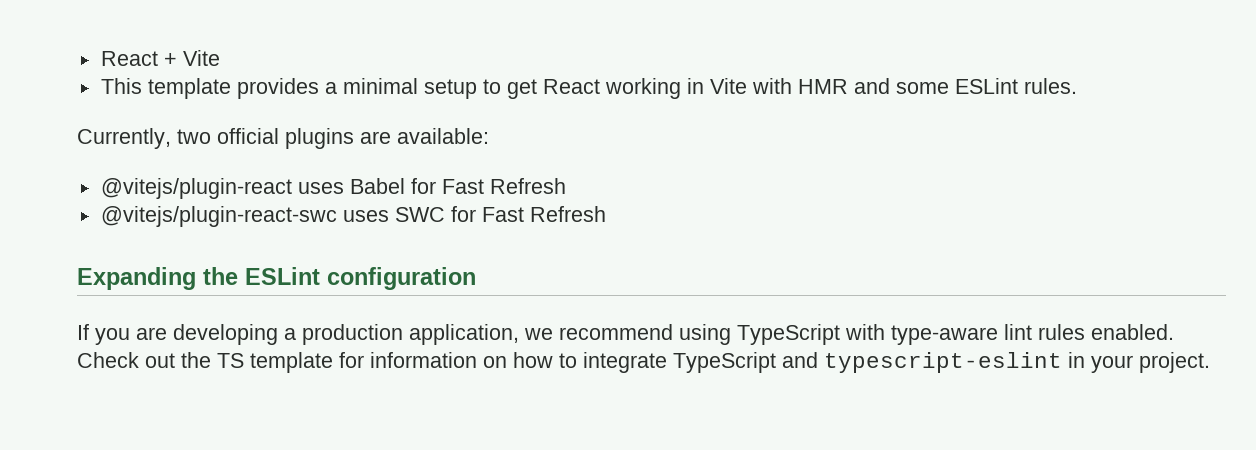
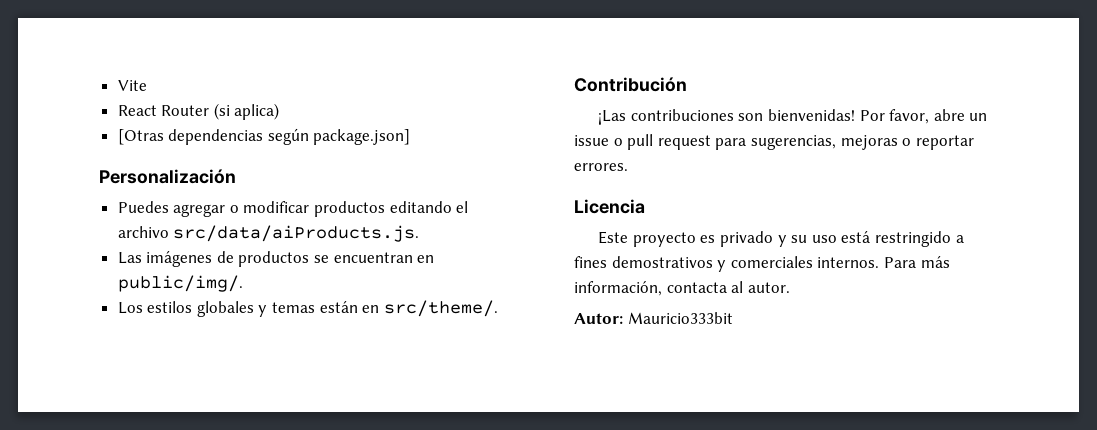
- React + Vite
+ Vite
- This template provides a minimal setup to get React working in Vite with HMR and some ESLint rules.
- Currently, two official plugins are available:
- @vitejs/plugin-react uses Babel for Fast Refresh
- @vitejs/plugin-react-swc uses SWC for Fast Refresh
- Expanding the ESLint configuration
- If you are developing a production application, we recommend using TypeScript with type-aware lint rules enabled. Check out the TS template for information on how to integrate TypeScript and typescript-eslint in your project.
+ React Router (si aplica)
+ [Otras dependencias según package.json]
+ Personalización
+ Puedes agregar o modificar productos editando el archivo src/data/aiProducts.js.
+ Las imágenes de productos se encuentran en public/img/.
+ Los estilos globales y temas están en src/theme/.
+ Contribución
+ ¡Las contribuciones son bienvenidas! Por favor, abre un issue o pull request para sugerencias, mejoras o reportar errores.
+ Licencia
+ Este proyecto es privado y su uso está restringido a fines demostrativos y comerciales internos. Para más información, contacta al autor.
+ Autor: Mauricio333bit

